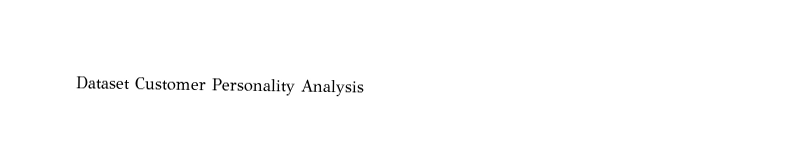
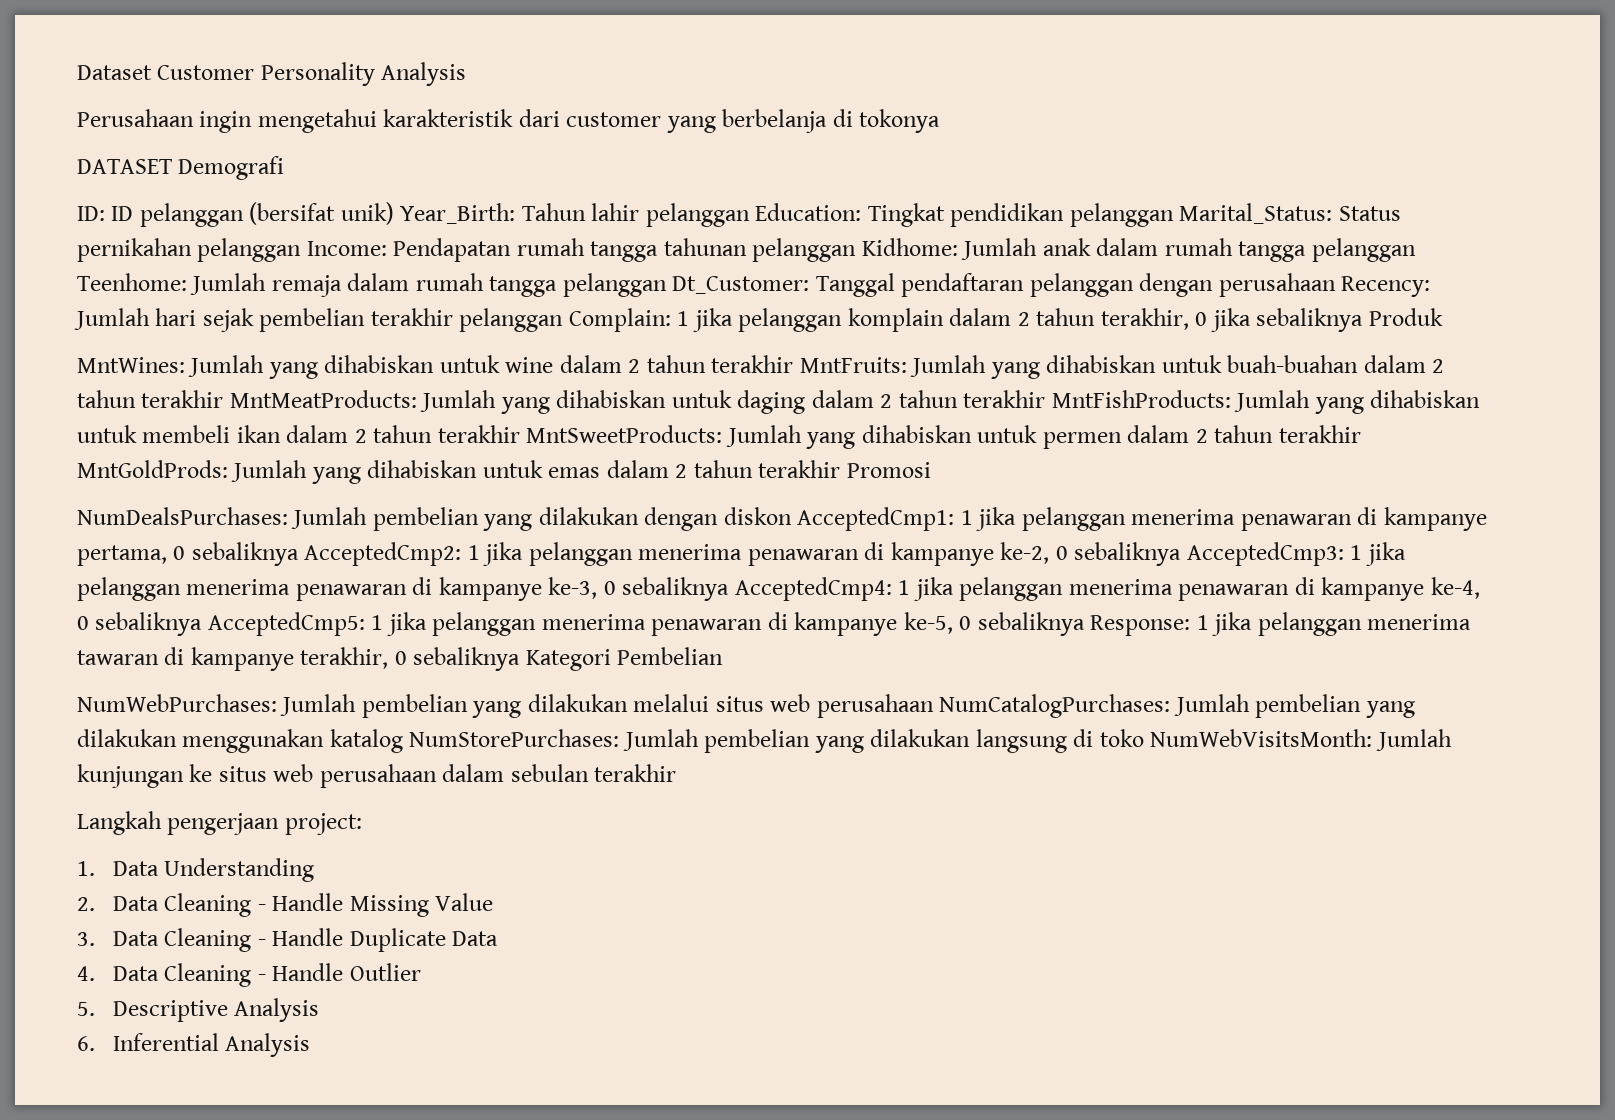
+ Perusahaan ingin mengetahui karakteristik dari customer yang berbelanja di tokonya
+ DATASET Demografi
+ ID: ID pelanggan (bersifat unik) Year_Birth: Tahun lahir pelanggan Education: Tingkat pendidikan pelanggan Marital_Status: Status pernikahan pelanggan Income: Pendapatan rumah tangga tahunan pelanggan Kidhome: Jumlah anak dalam rumah tangga pelanggan Teenhome: Jumlah remaja dalam rumah tangga pelanggan Dt_Customer: Tanggal pendaftaran pelanggan dengan perusahaan Recency: Jumlah hari sejak pembelian terakhir pelanggan Complain: 1 jika pelanggan komplain dalam 2 tahun terakhir, 0 jika sebaliknya Produk
+ MntWines: Jumlah yang dihabiskan untuk wine dalam 2 tahun terakhir MntFruits: Jumlah yang dihabiskan untuk buah-buahan dalam 2 tahun terakhir MntMeatProducts: Jumlah yang dihabiskan untuk daging dalam 2 tahun terakhir MntFishProducts: Jumlah yang dihabiskan untuk membeli ikan dalam 2 tahun terakhir MntSweetProducts: Jumlah yang dihabiskan untuk permen dalam 2 tahun terakhir MntGoldProds: Jumlah yang dihabiskan untuk emas dalam 2 tahun terakhir Promosi
+ NumDealsPurchases: Jumlah pembelian yang dilakukan dengan diskon AcceptedCmp1: 1 jika pelanggan menerima penawaran di kampanye pertama, 0 sebaliknya AcceptedCmp2: 1 jika pelanggan menerima penawaran di kampanye ke-2, 0 sebaliknya AcceptedCmp3: 1 jika pelanggan menerima penawaran di kampanye ke-3, 0 sebaliknya AcceptedCmp4: 1 jika pelanggan menerima penawaran di kampanye ke-4, 0 sebaliknya AcceptedCmp5: 1 jika pelanggan menerima penawaran di kampanye ke-5, 0 sebaliknya Response: 1 jika pelanggan menerima tawaran di kampanye terakhir, 0 sebaliknya Kategori Pembelian
+ NumWebPurchases: Jumlah pembelian yang dilakukan melalui situs web perusahaan NumCatalogPurchases: Jumlah pembelian yang dilakukan menggunakan katalog NumStorePurchases: Jumlah pembelian yang dilakukan langsung di toko NumWebVisitsMonth: Jumlah kunjungan ke situs web perusahaan dalam sebulan terakhir
+ Langkah pengerjaan project:
+ 1. Data Understanding
+ 2. Data Cleaning - Handle Missing Value
+ 3. Data Cleaning - Handle Duplicate Data
+ 4. Data Cleaning - Handle Outlier
+ 5. Descriptive Analysis
+ 6. Inferential Analysis

